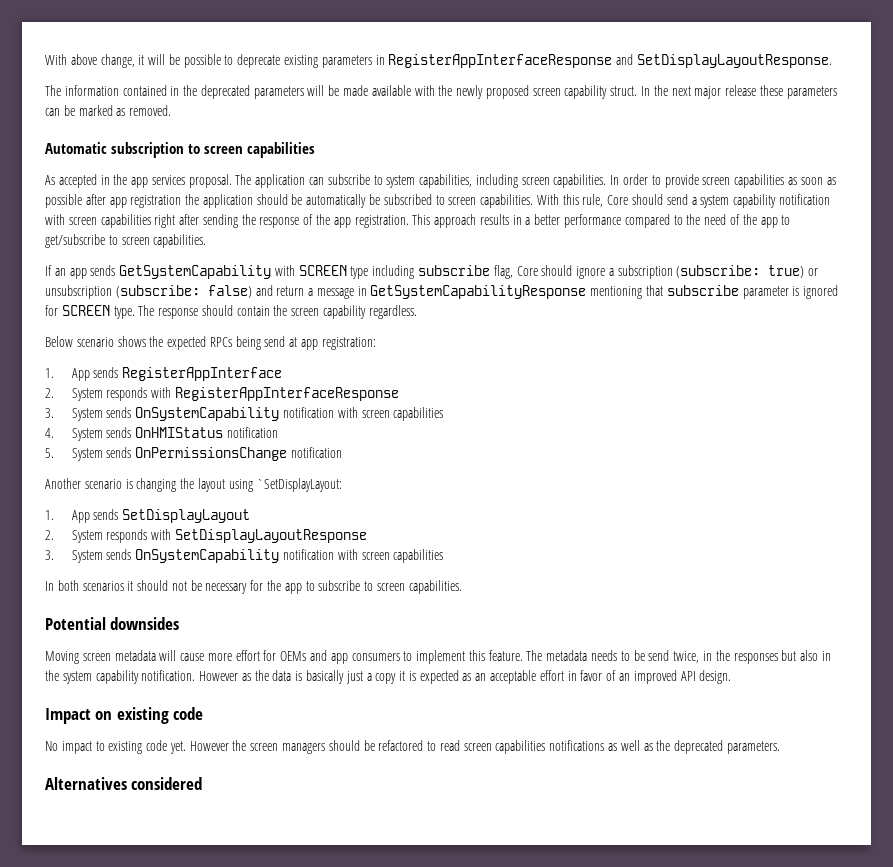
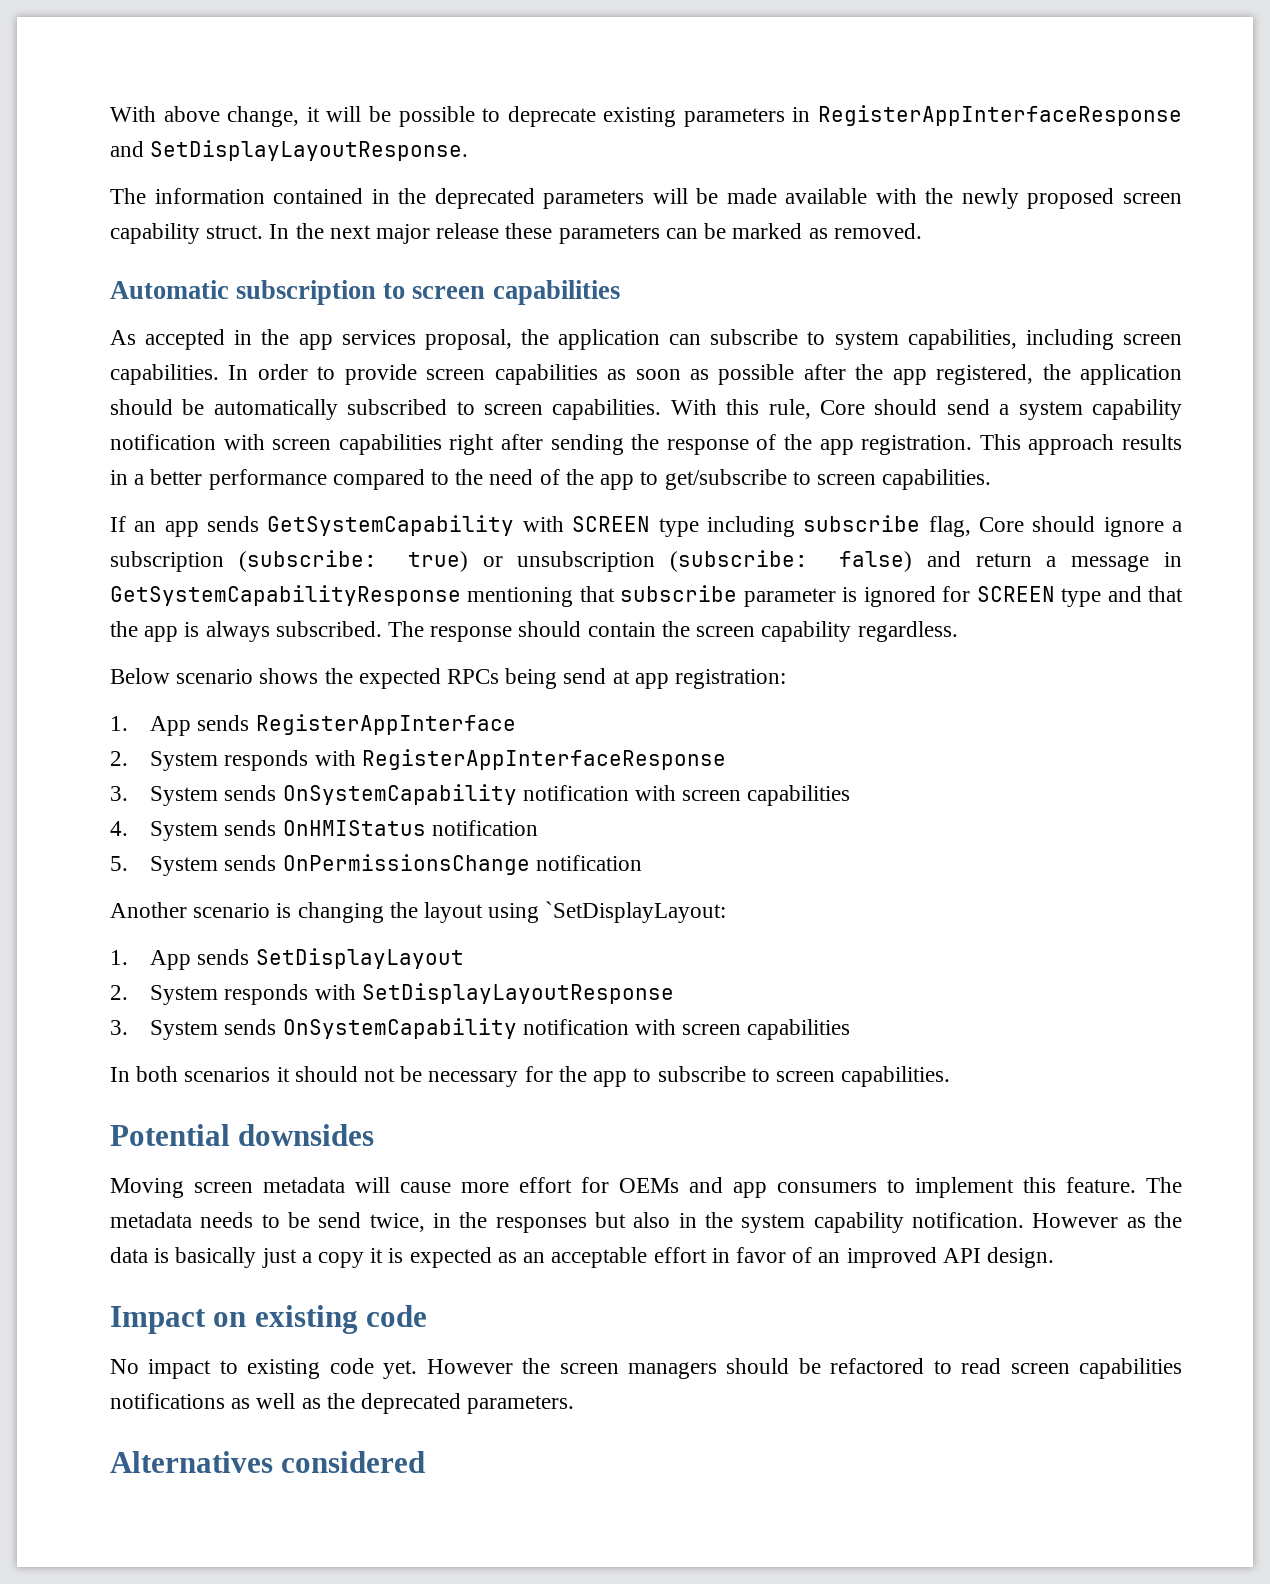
- As accepted in the app services proposal. The application can subscribe to system capabilities, including screen capabilities.
+ As accepted in the app services proposal, the application can subscribe to system capabilities, including screen capabilities.
- In order to provide screen capabilities as soon as possible after app registration the application should be automatically be subscribed to screen capabilities.
+ In order to provide screen capabilities as soon as possible after the app registered, the application should be automatically subscribed to screen capabilities.
- If an app sends GetSystemCapability with SCREEN type including subscribe flag, Core should ignore a subscription (subscribe: true) or unsubscription (subscribe: false) and return a message in GetSystemCapabilityResponse mentioning that subscribe parameter is ignored for SCREEN type.
+ If an app sends GetSystemCapability with SCREEN type including subscribe flag, Core should ignore a subscription (subscribe: true) or unsubscription (subscribe: false) and return a message in GetSystemCapabilityResponse mentioning that subscribe parameter is ignored for SCREEN type and that the app is always subscribed.

